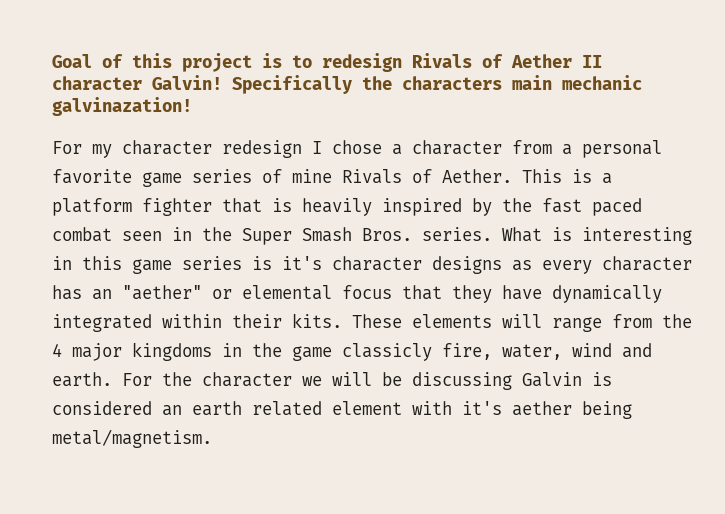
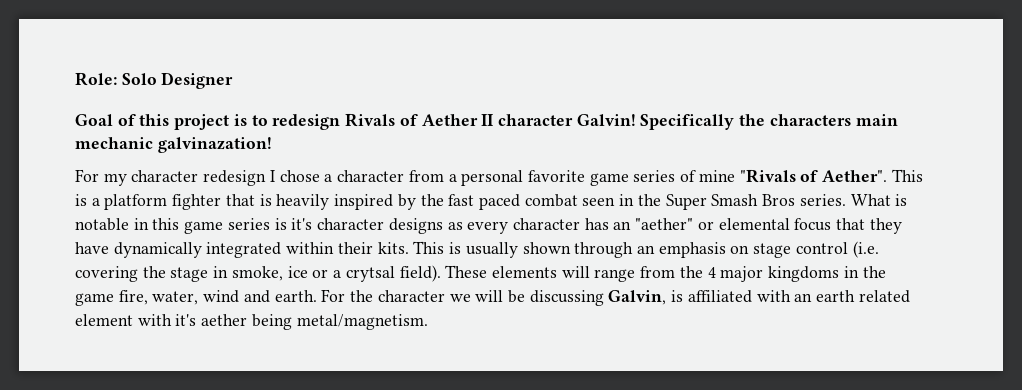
+ Role: Solo Designer
- For my character redesign I chose a character from a personal favorite game series of mine Rivals of Aether.
+ For my character redesign I chose a character from a personal favorite game series of mine "Rivals of Aether".
- This is a platform fighter that is heavily inspired by the fast paced combat seen in the Super Smash Bros. series.
+ This is a platform fighter that is heavily inspired by the fast paced combat seen in the Super Smash Bros series.
- What is interesting in this game series is it's character designs as every character has an "aether" or elemental focus that they have dynamically integrated within their kits.
+ What is notable in this game series is it's character designs as every character has an "aether" or elemental focus that they have dynamically integrated within their kits.
+ This is usually shown through an emphasis on stage control (i.e. covering the stage in smoke, ice or a crytsal field).
- These elements will range from the 4 major kingdoms in the game classicly fire, water, wind and earth.
+ These elements will range from the 4 major kingdoms in the game fire, water, wind and earth.
- For the character we will be discussing Galvin is considered an earth related element with it's aether being metal/magnetism.
+ For the character we will be discussing Galvin, is affiliated with an earth related element with it's aether being metal/magnetism.

